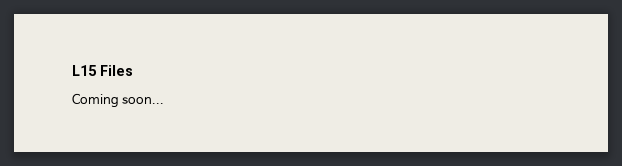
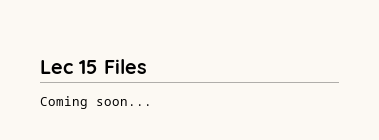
- L15 Files
+ Lec 15 Files

